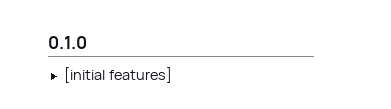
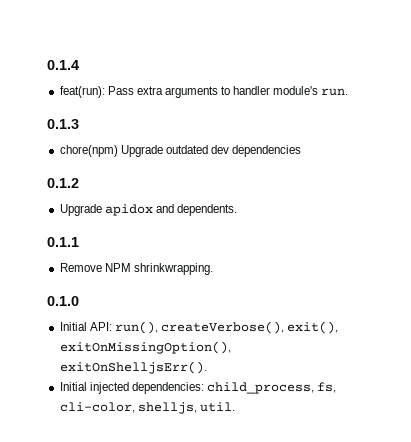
+ 0.1.4
+ feat(run): Pass extra arguments to handler module's run.
+ 0.1.3
+ chore(npm) Upgrade outdated dev dependencies
+ 0.1.2
+ Upgrade apidox and dependents.
+ 0.1.1
+ Remove NPM shrinkwrapping.
  0.1.0
- [initial features]
+ Initial API: run(), createVerbose(), exit(), exitOnMissingOption(), exitOnShelljsErr().
+ Initial injected dependencies: child_process, fs, cli-color, shelljs, util.

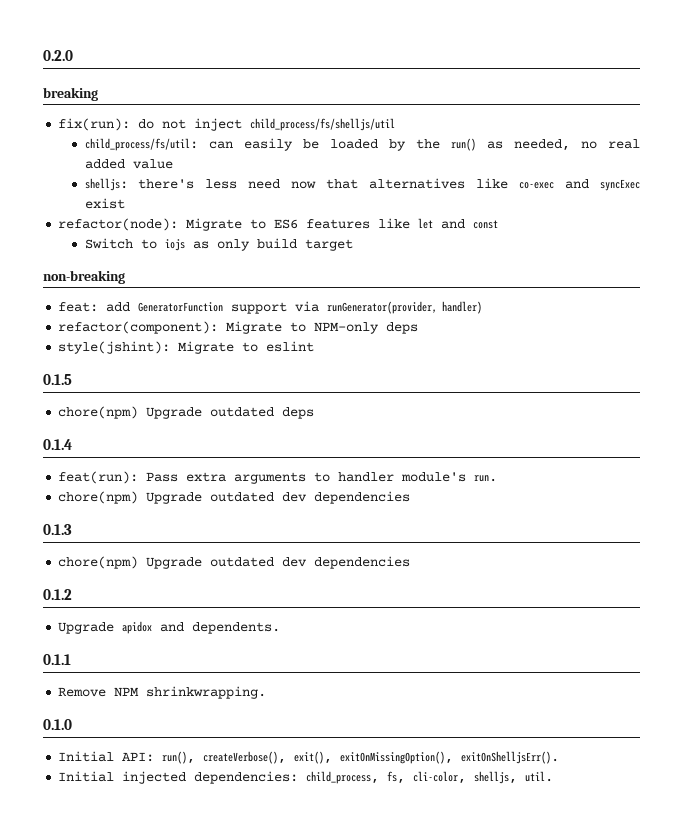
+ 0.2.0
+ breaking
+ fix(run): do not inject child_process/fs/shelljs/util
+ child_process/fs/util: can easily be loaded by the run() as needed, no real added value
+ shelljs: there's less need now that alternatives like co-exec and syncExec exist
+ refactor(node): Migrate to ES6 features like let and const
+ Switch to iojs as only build target
+ non-breaking
+ feat: add GeneratorFunction support via runGenerator(provider, handler)
+ refactor(component): Migrate to NPM-only deps
+ style(jshint): Migrate to eslint
+ 0.1.5
+ chore(npm) Upgrade outdated deps
  feat(run): Pass extra arguments to handler module's run.
+ chore(npm) Upgrade outdated dev dependencies

